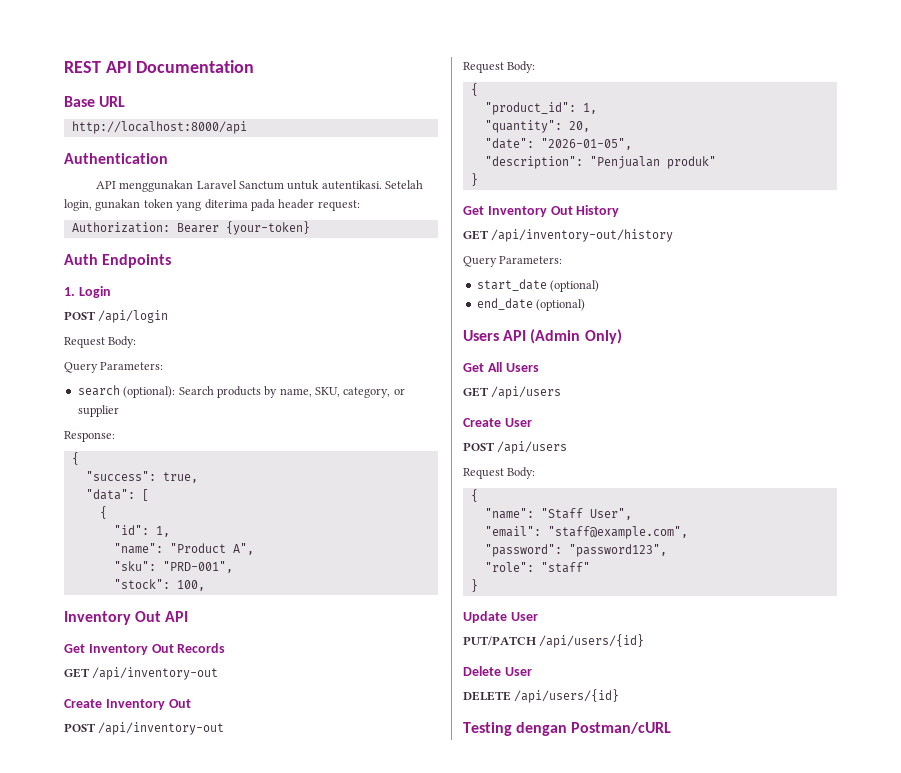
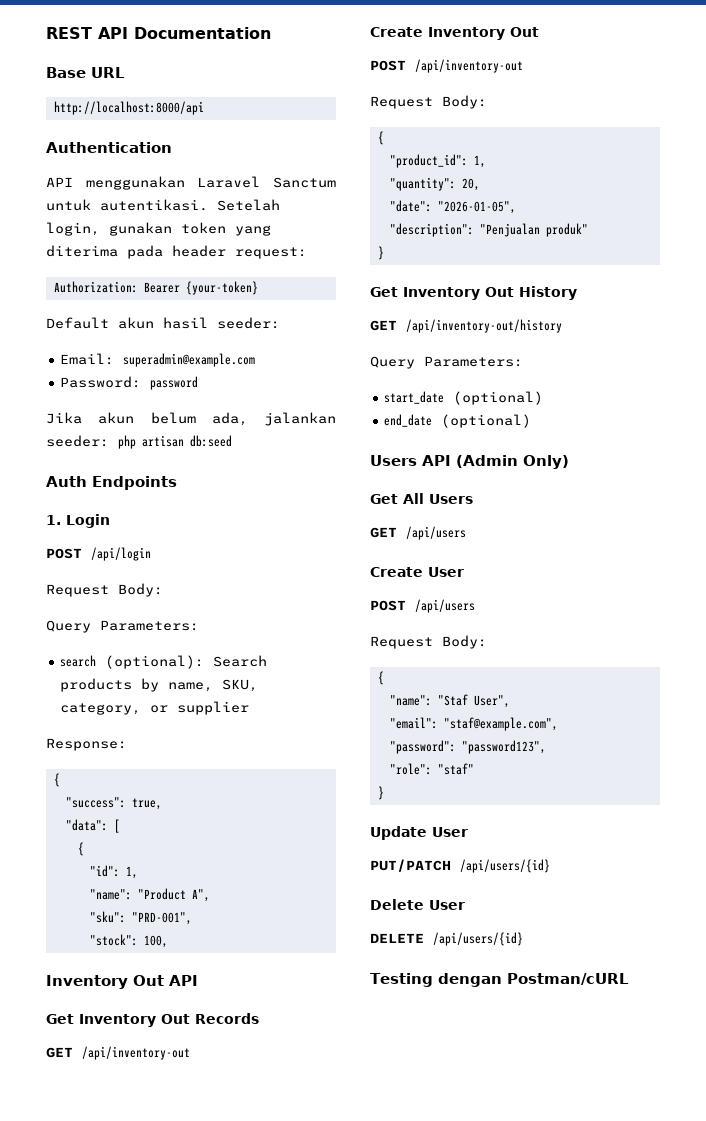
+ Default akun hasil seeder:
+ Email: superadmin@example.com
+ Password: password
+ Jika akun belum ada, jalankan seeder: php artisan db:seed
- "name": "Staff User",
+ "name": "Staf User",
- "email": "staff@example.com",
+ "email": "staf@example.com",
- "role": "staff"
+ "role": "staf"

